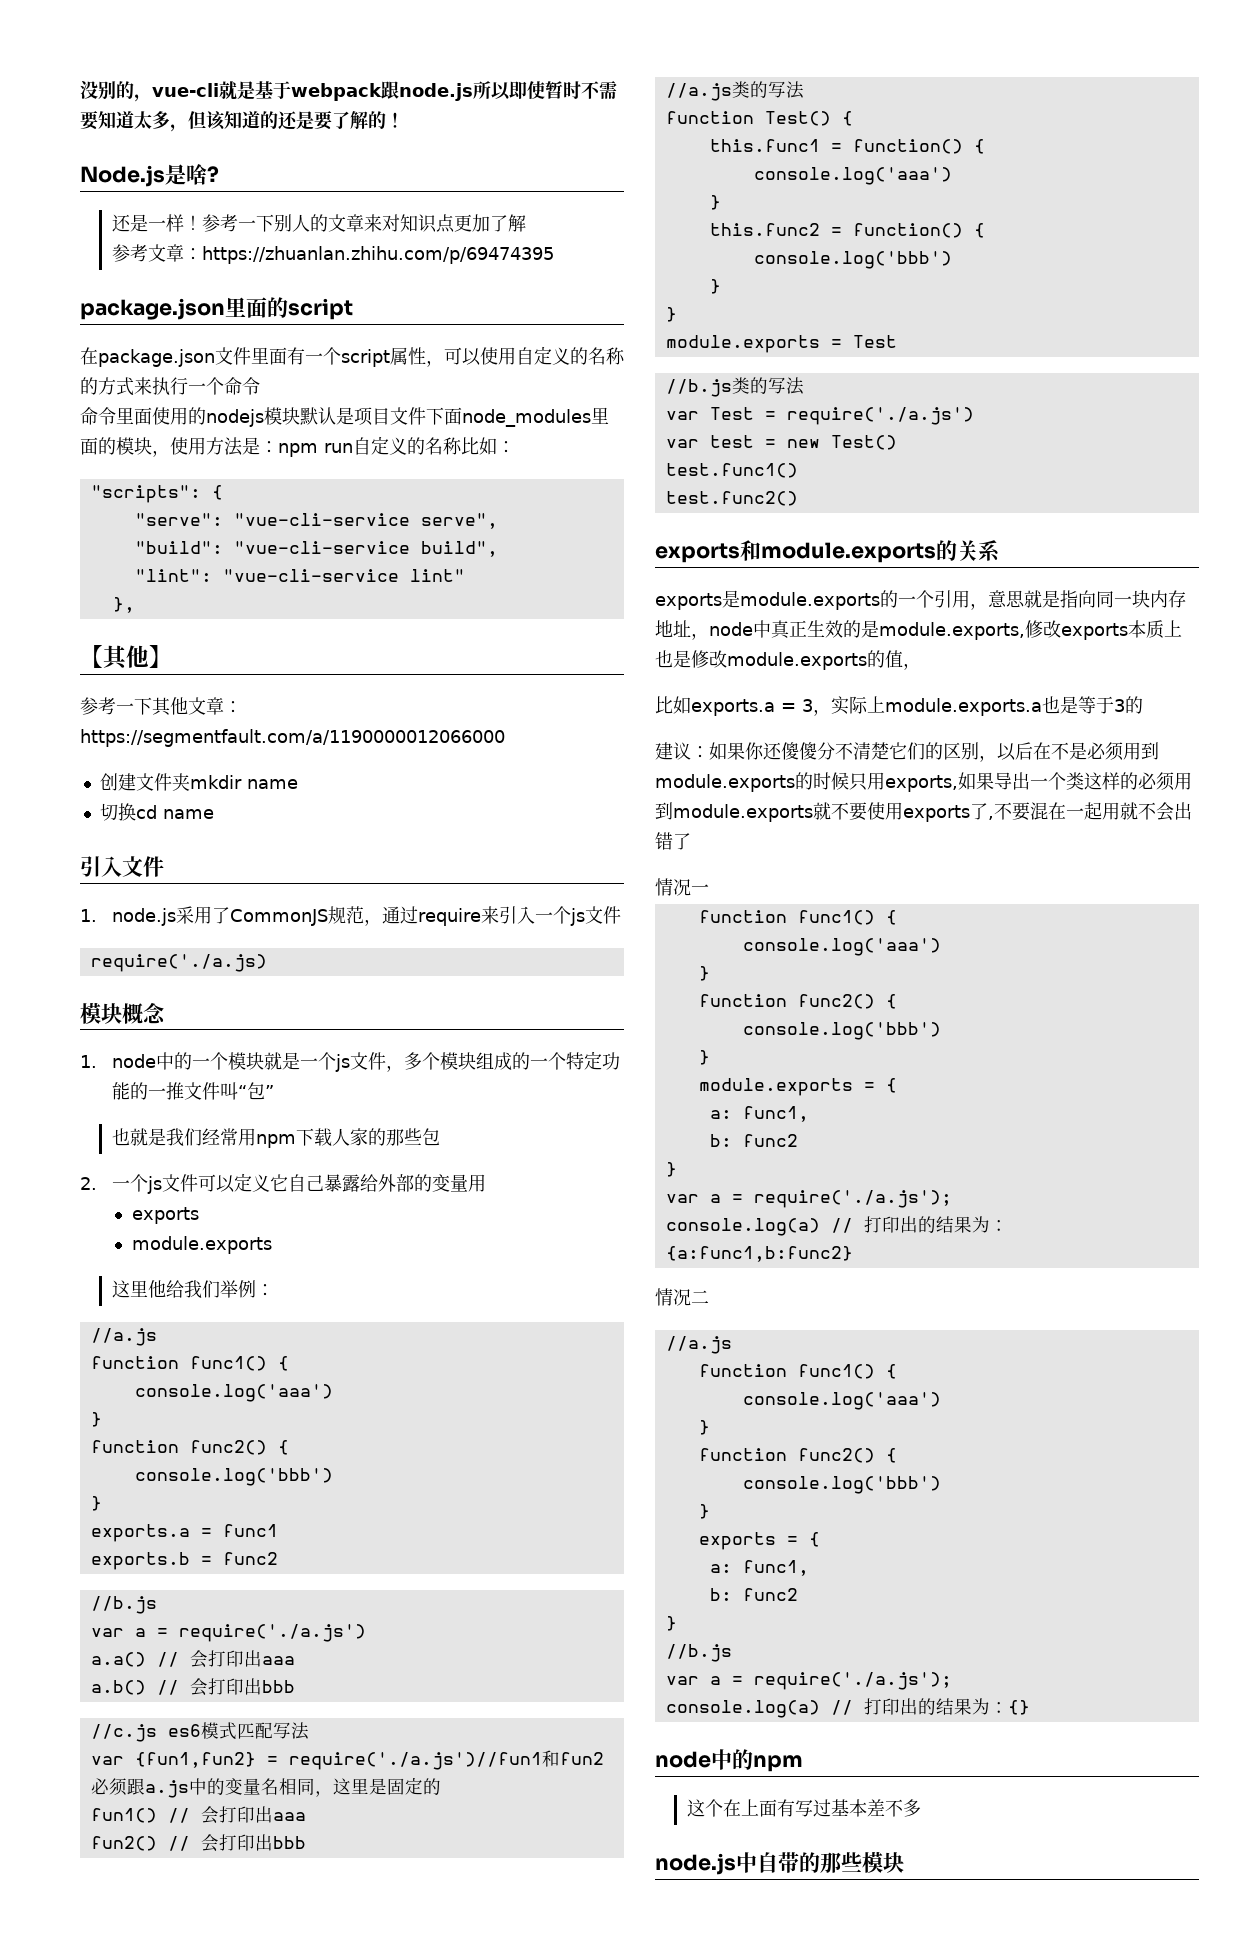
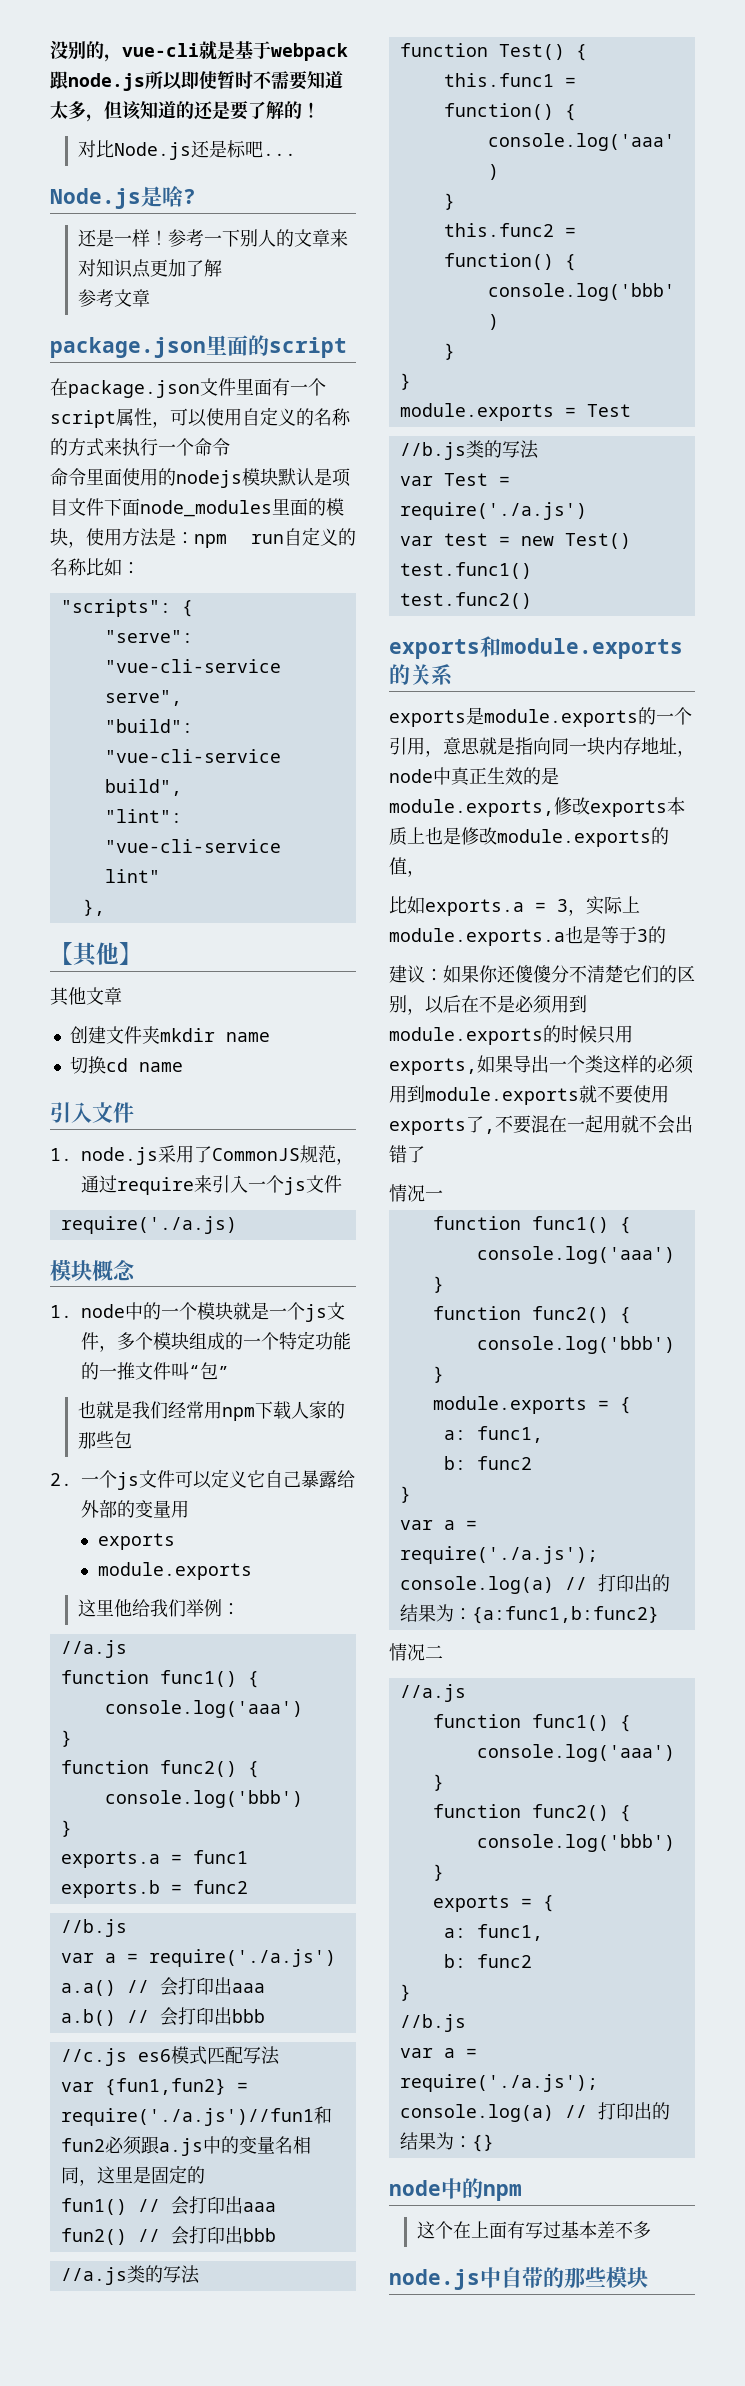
+ 对比Node.js还是标吧...
- 参考文章：https://zhuanlan.zhihu.com/p/69474395
+ 参考文章
- 参考一下其他文章：https://segmentfault.com/a/1190000012066000
+ 其他文章

